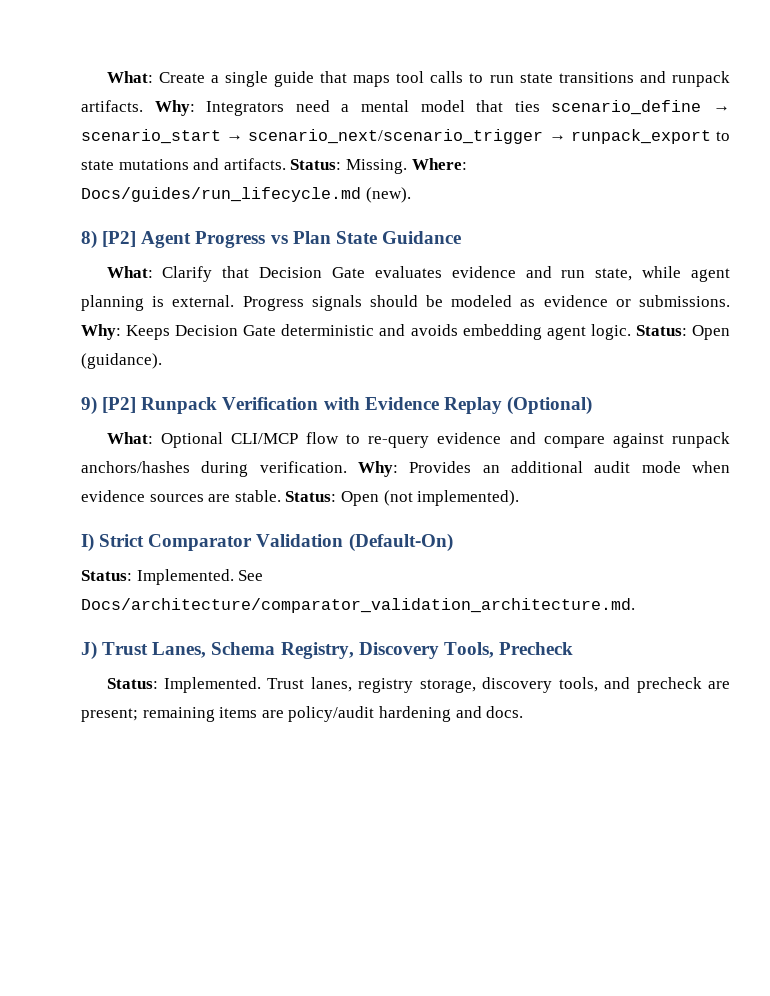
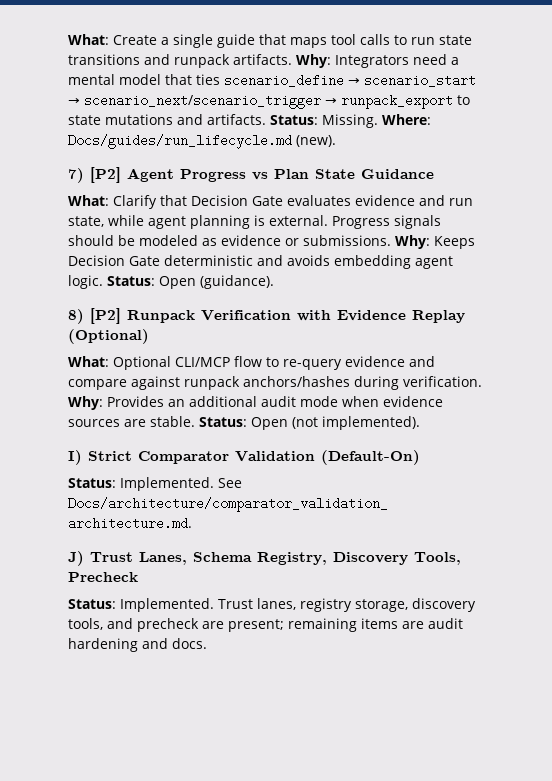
- 8) [P2] Agent Progress vs Plan State Guidance
+ 7) [P2] Agent Progress vs Plan State Guidance
- 9) [P2] Runpack Verification with Evidence Replay (Optional)
+ 8) [P2] Runpack Verification with Evidence Replay (Optional)
- Trust lanes, registry storage, discovery tools, and precheck are present; remaining items are policy/audit hardening and docs.
+ Trust lanes, registry storage, discovery tools, and precheck are present; remaining items are audit hardening and docs.

